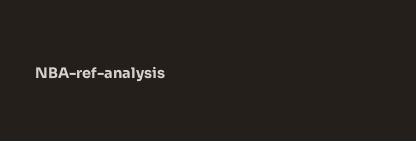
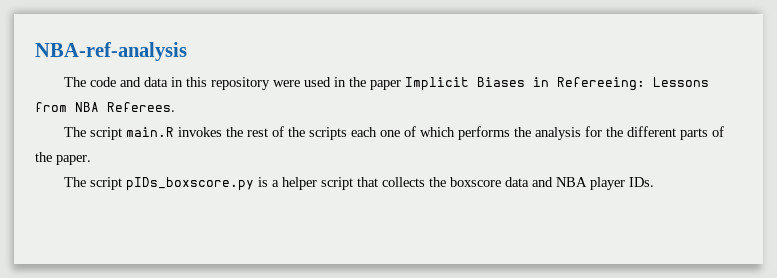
+ The code and data in this repository were used in the paper Implicit Biases in Refereeing: Lessons from NBA Referees.
+ The script main.R invokes the rest of the scripts each one of which performs the analysis for the different parts of the paper.
+ The script pIDs_boxscore.py is a helper script that collects the boxscore data and NBA player IDs.

